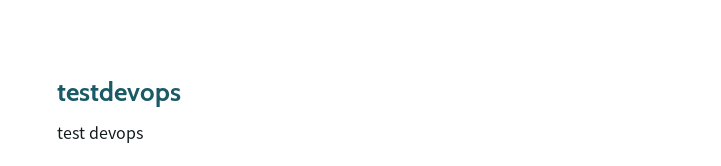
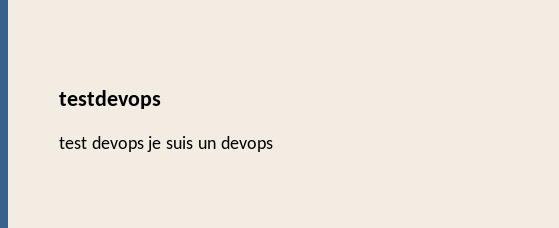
- test devops
+ test devops je suis un devops

